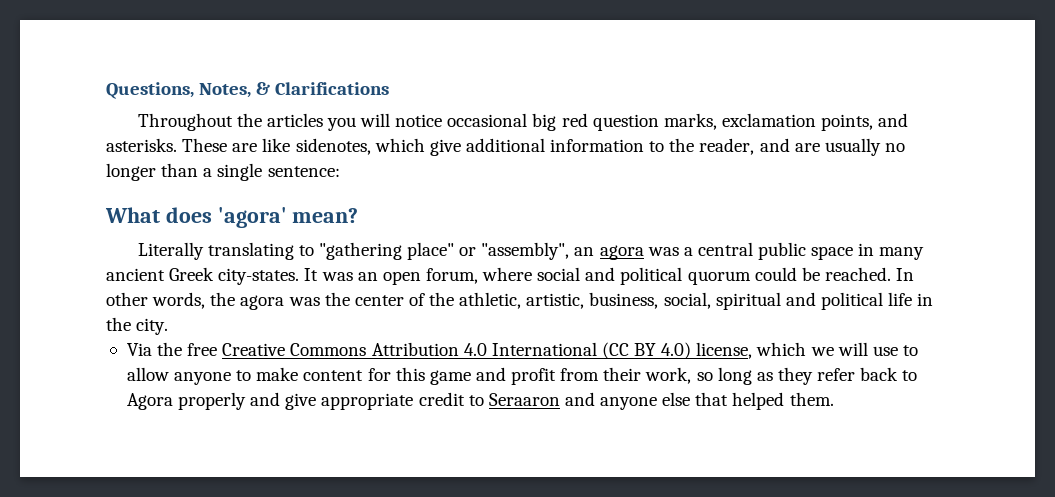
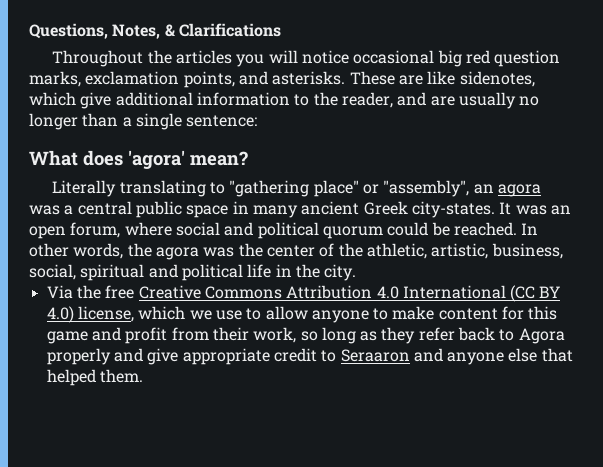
- Via the free Creative Commons Attribution 4.0 International (CC BY 4.0) license, which we will use to allow anyone to make content for this game and profit from their work, so long as they refer back to Agora properly and give appropriate credit to Seraaron and anyone else that helped them.
+ Via the free Creative Commons Attribution 4.0 International (CC BY 4.0) license, which we use to allow anyone to make content for this game and profit from their work, so long as they refer back to Agora properly and give appropriate credit to Seraaron and anyone else that helped them.

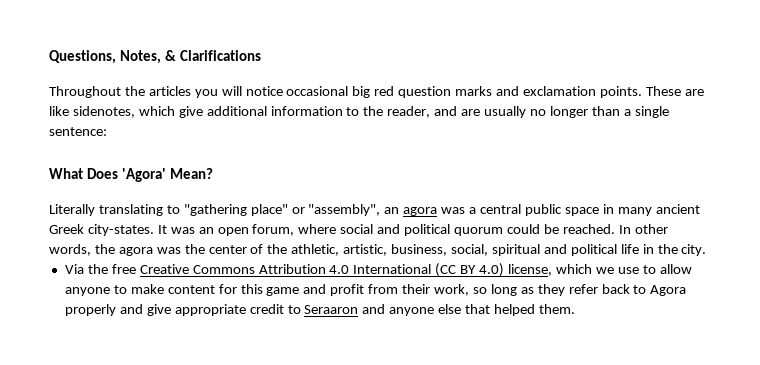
- Throughout the articles you will notice occasional big red question marks, exclamation points, and asterisks.
+ Throughout the articles you will notice occasional big red question marks and exclamation points.
- What does 'agora' mean?
+ What Does 'Agora' Mean?

